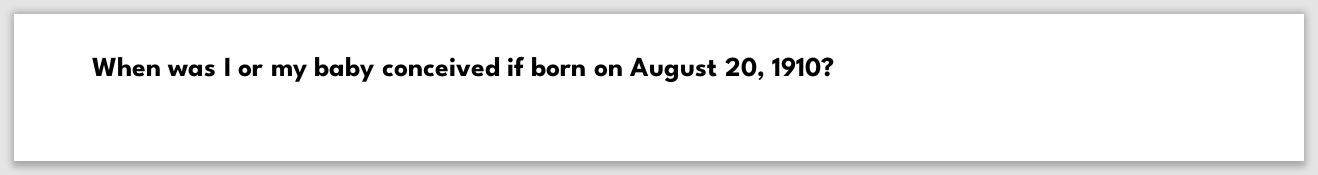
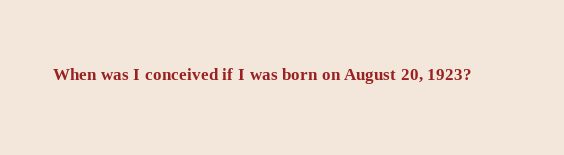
- When was I or my baby conceived if born on August 20, 1910?
+ When was I conceived if I was born on August 20, 1923?

